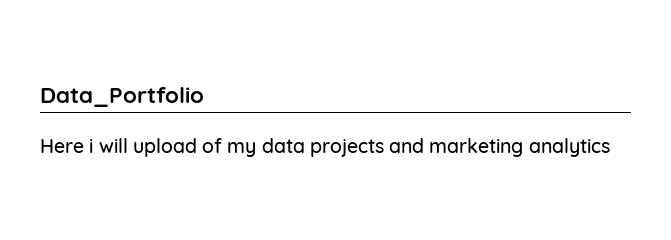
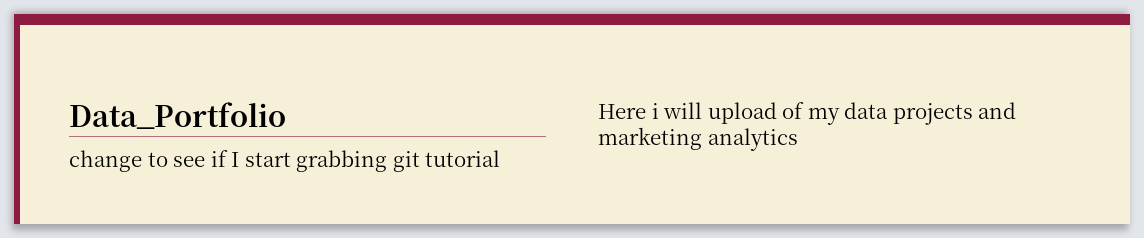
- Here i will upload of my data projects and marketing analytics
+ change to see if I start grabbing git tutorial Here i will upload of my data projects and marketing analytics

